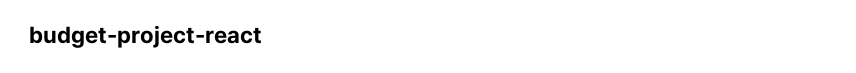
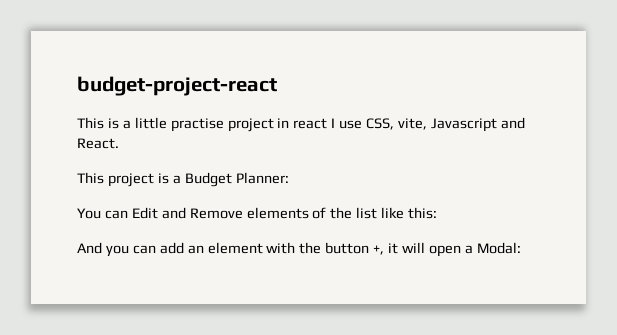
+ This is a little practise project in react I use CSS, vite, Javascript and React.
+ This project is a Budget Planner:
+ You can Edit and Remove elements of the list like this:
+ And you can add an element with the button +, it will open a Modal:

